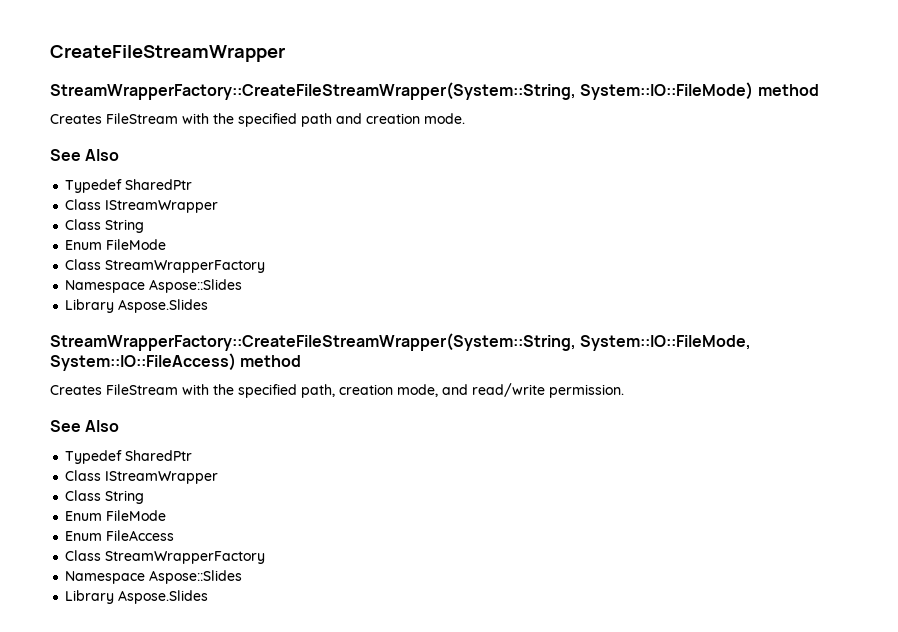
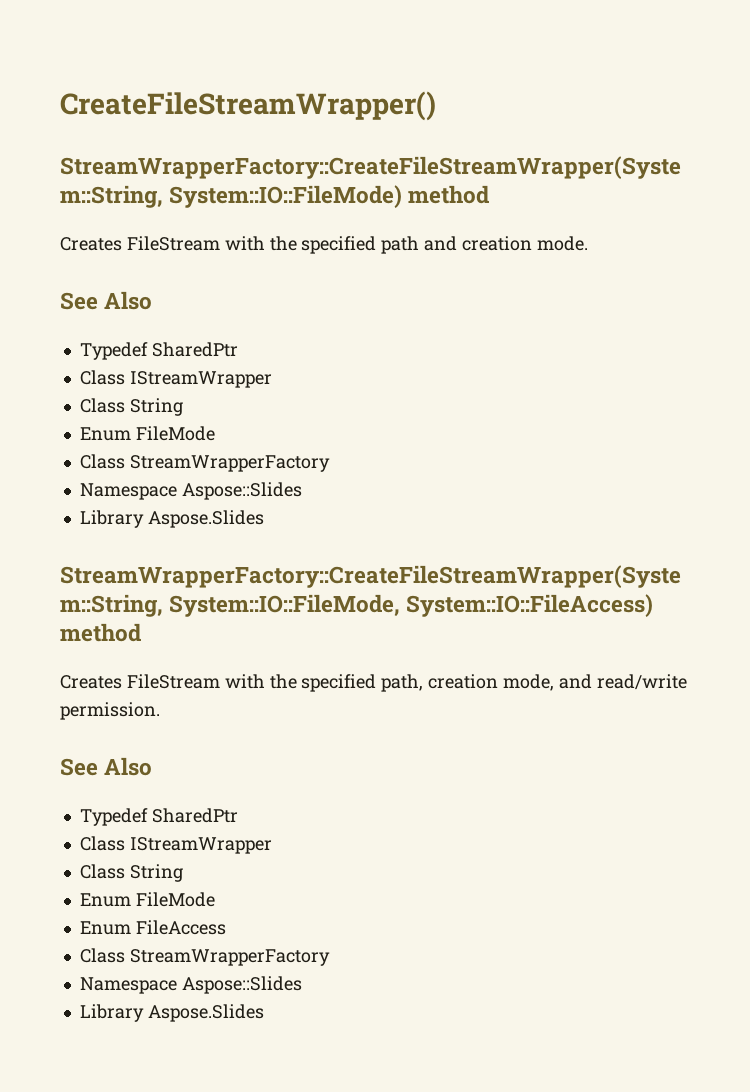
- CreateFileStreamWrapper
+ CreateFileStreamWrapper()

